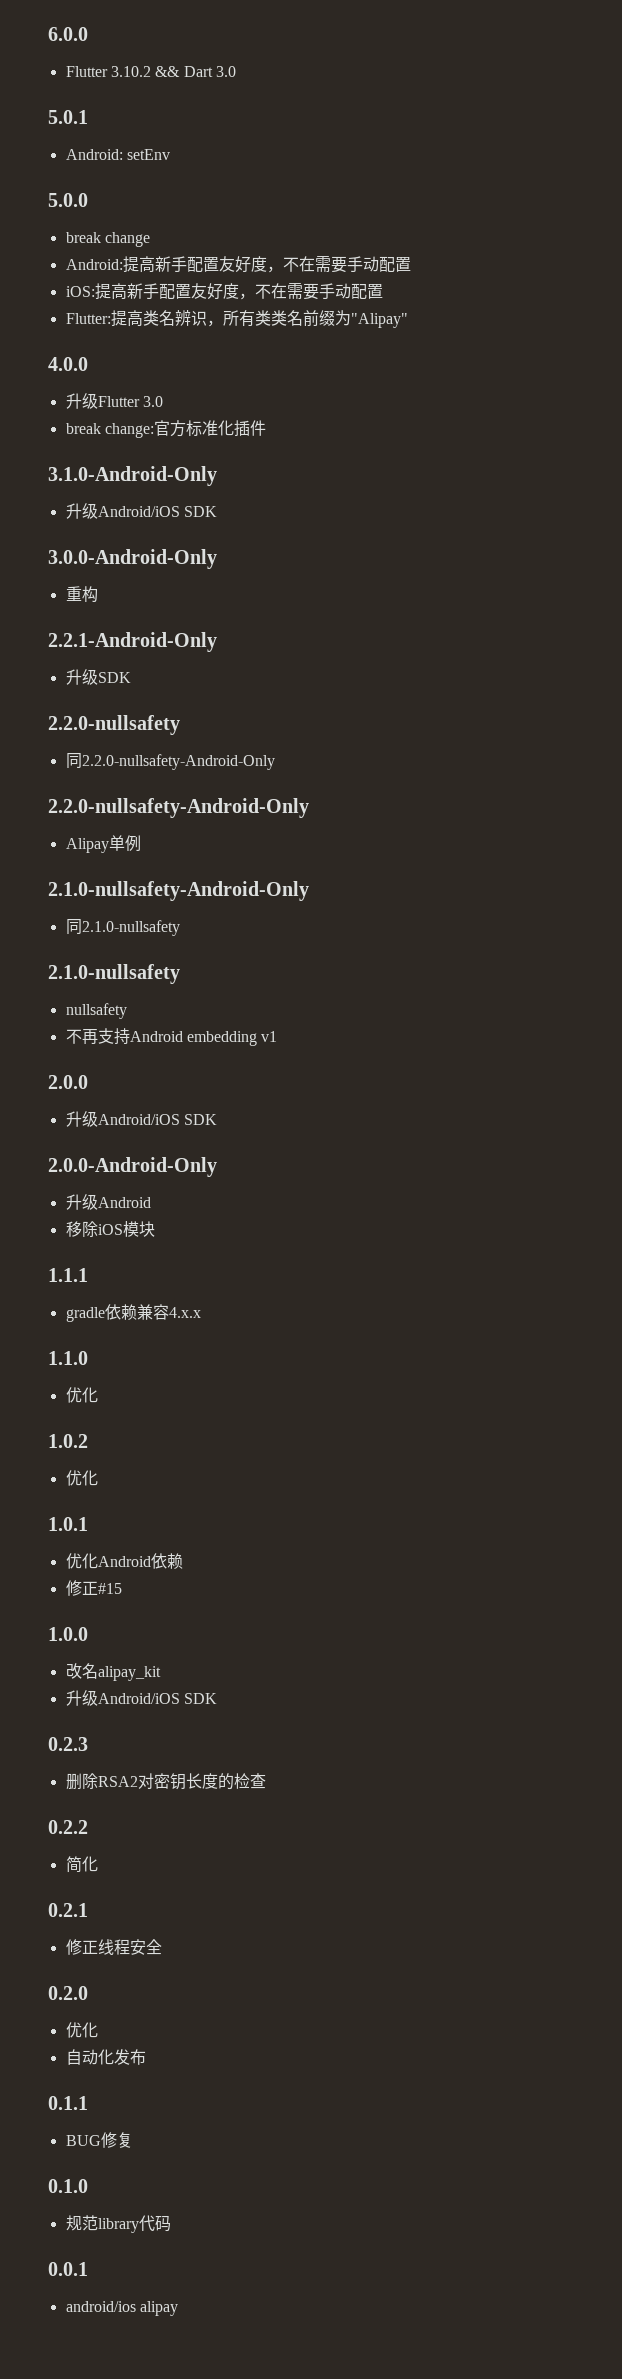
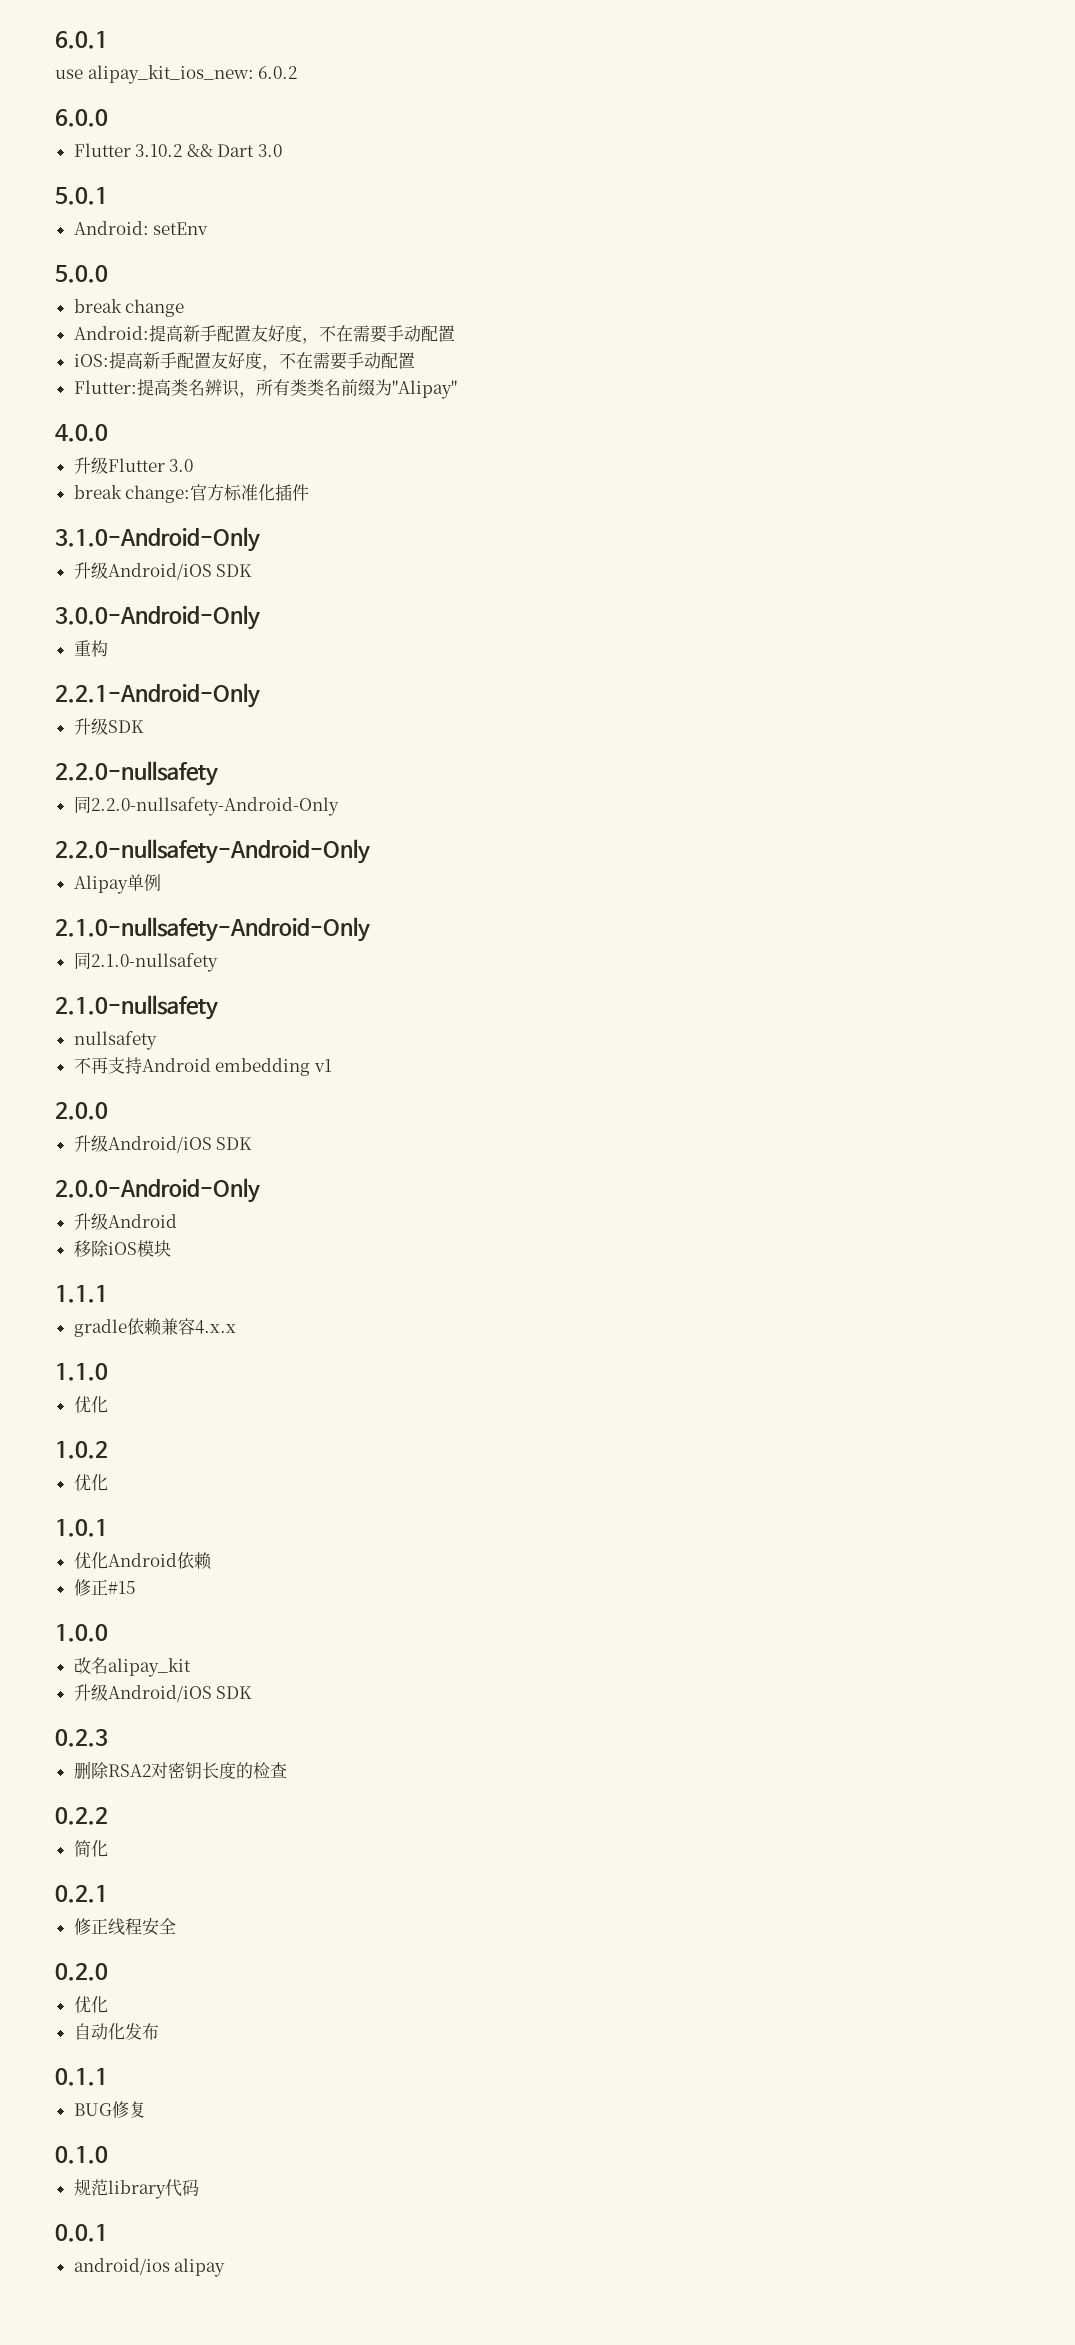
+ 6.0.1
+ use alipay_kit_ios_new: 6.0.2

